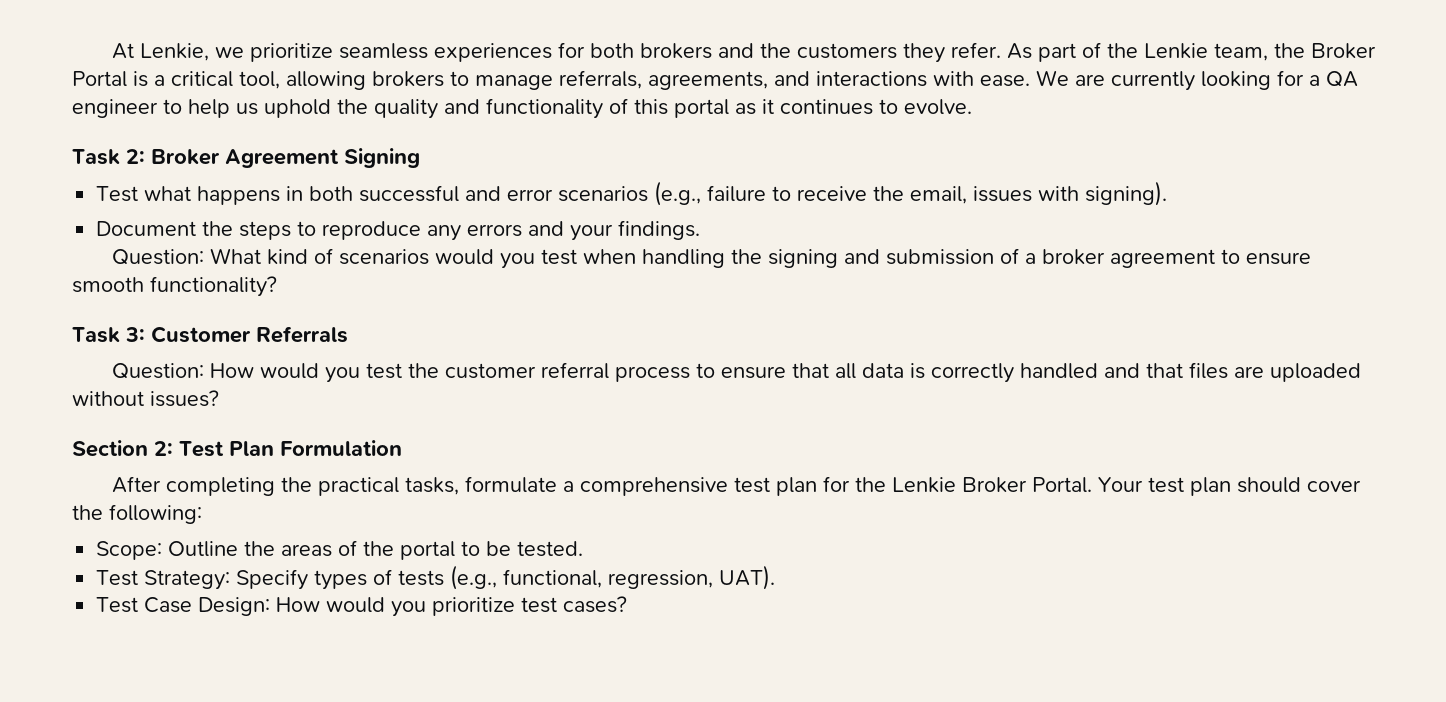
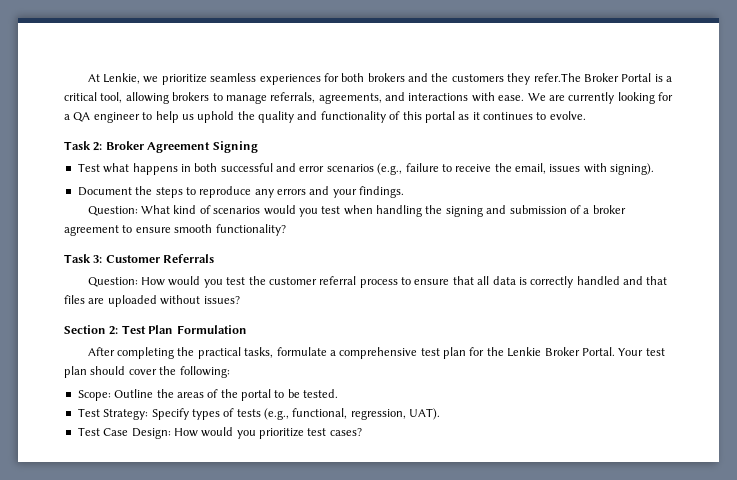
- At Lenkie, we prioritize seamless experiences for both brokers and the customers they refer. As part of the Lenkie team, the Broker Portal is a critical tool, allowing brokers to manage referrals, agreements, and interactions with ease.
+ At Lenkie, we prioritize seamless experiences for both brokers and the customers they refer.The Broker Portal is a critical tool, allowing brokers to manage referrals, agreements, and interactions with ease.

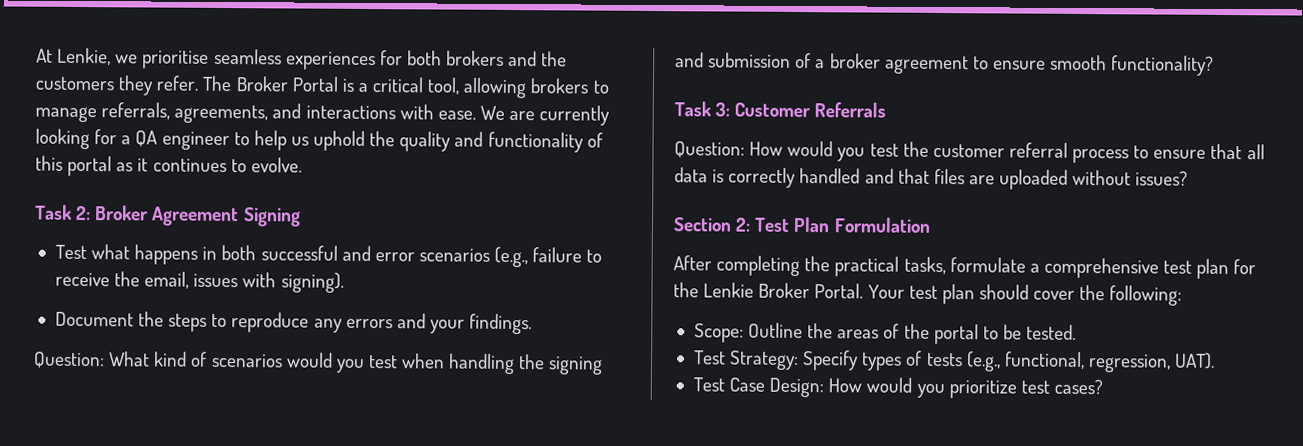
- At Lenkie, we prioritize seamless experiences for both brokers and the customers they refer.The Broker Portal is a critical tool, allowing brokers to manage referrals, agreements, and interactions with ease.
+ At Lenkie, we prioritise seamless experiences for both brokers and the customers they refer. The Broker Portal is a critical tool, allowing brokers to manage referrals, agreements, and interactions with ease.

